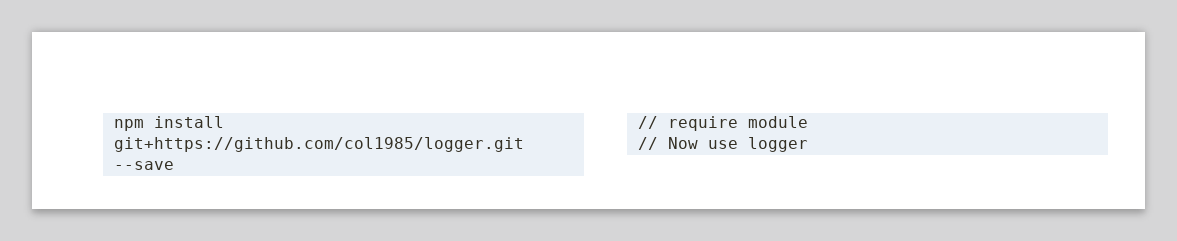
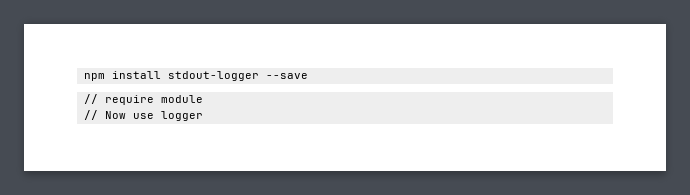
- npm install git+https://github.com/col1985/logger.git --save
+ npm install stdout-logger --save

